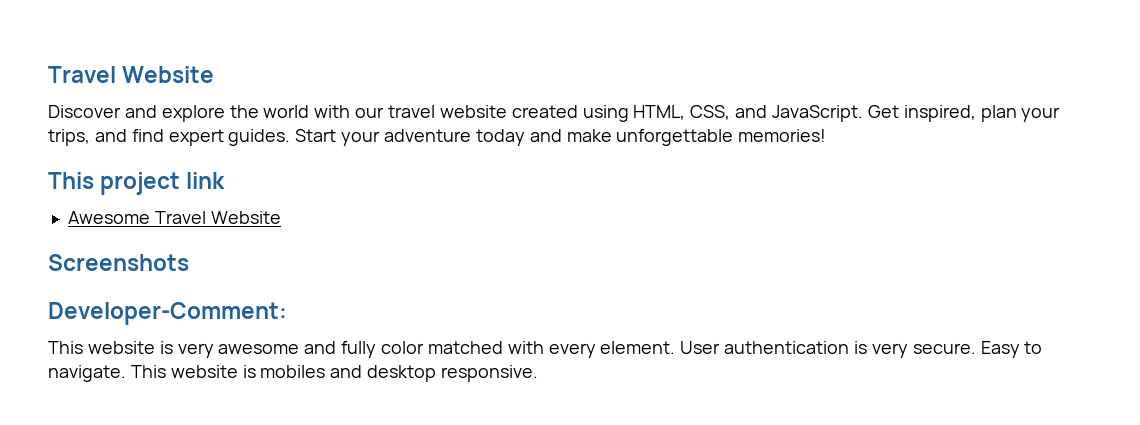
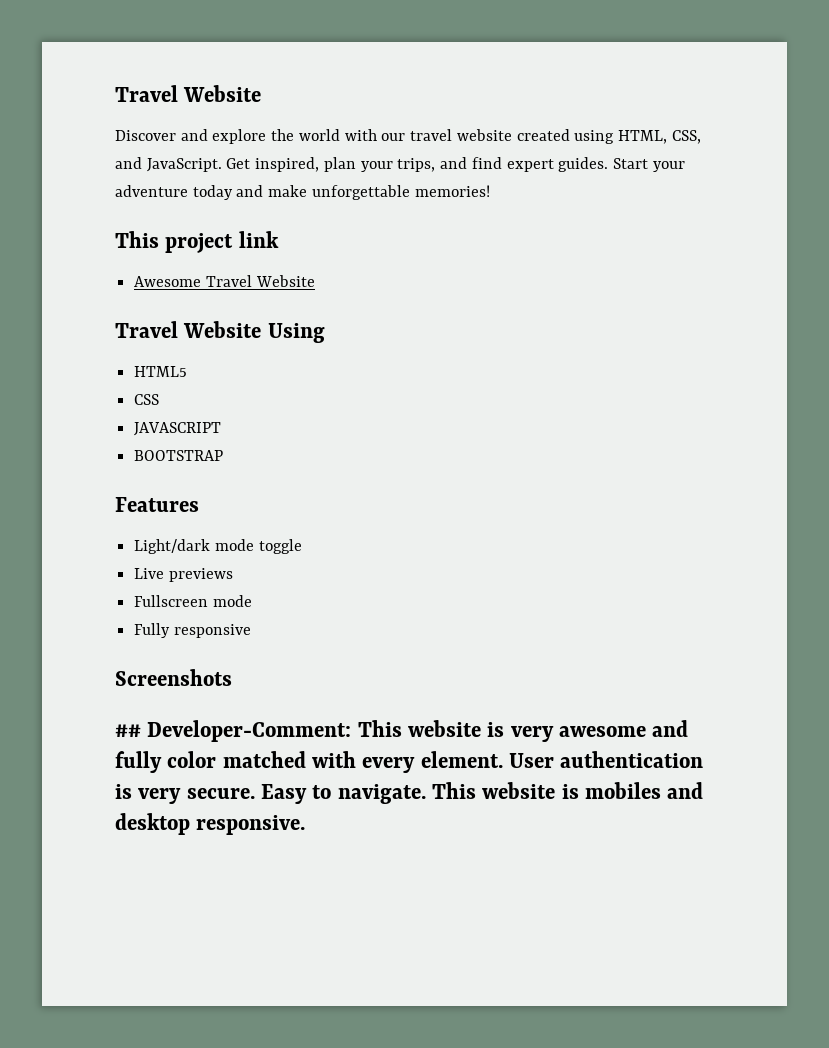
+ Travel Website Using
+ HTML5
+ CSS
+ JAVASCRIPT
+ BOOTSTRAP
+ Features
+ Light/dark mode toggle
+ Live previews
+ Fullscreen mode
+ Fully responsive
- Developer-Comment:
- This website is very awesome and fully color matched with every element.
+ ## Developer-Comment: This website is very awesome and fully color matched with every element.

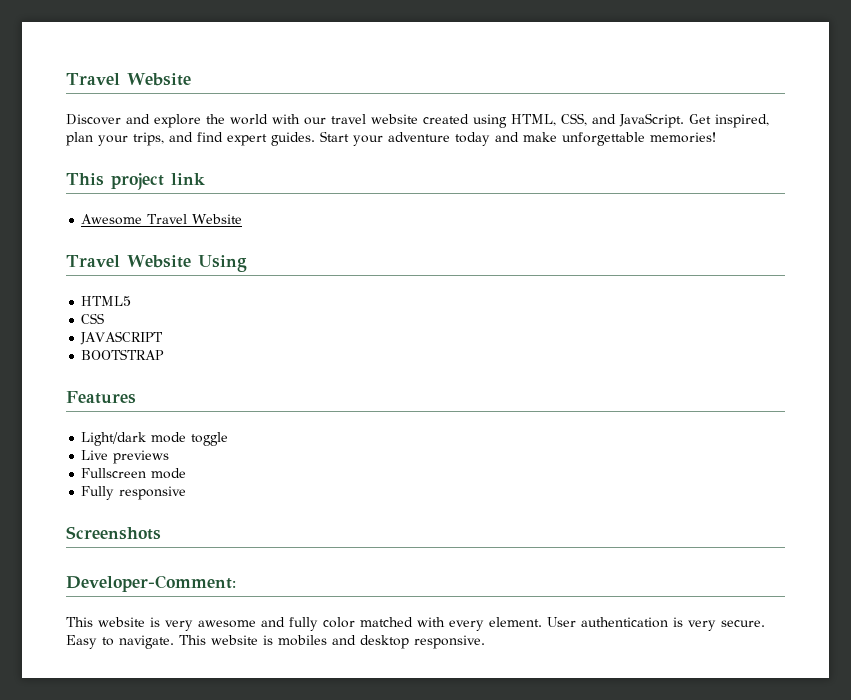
- ## Developer-Comment: This website is very awesome and fully color matched with every element.
+ Developer-Comment:
+ This website is very awesome and fully color matched with every element.

